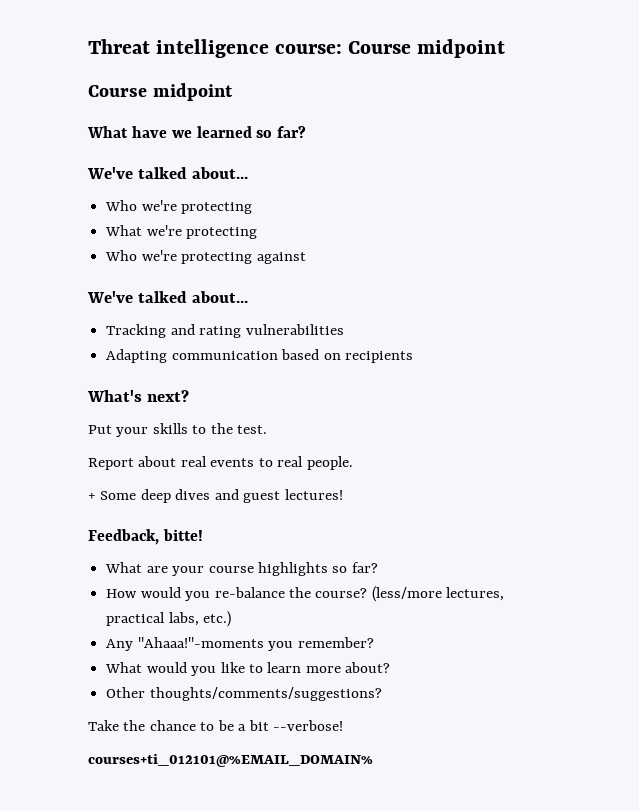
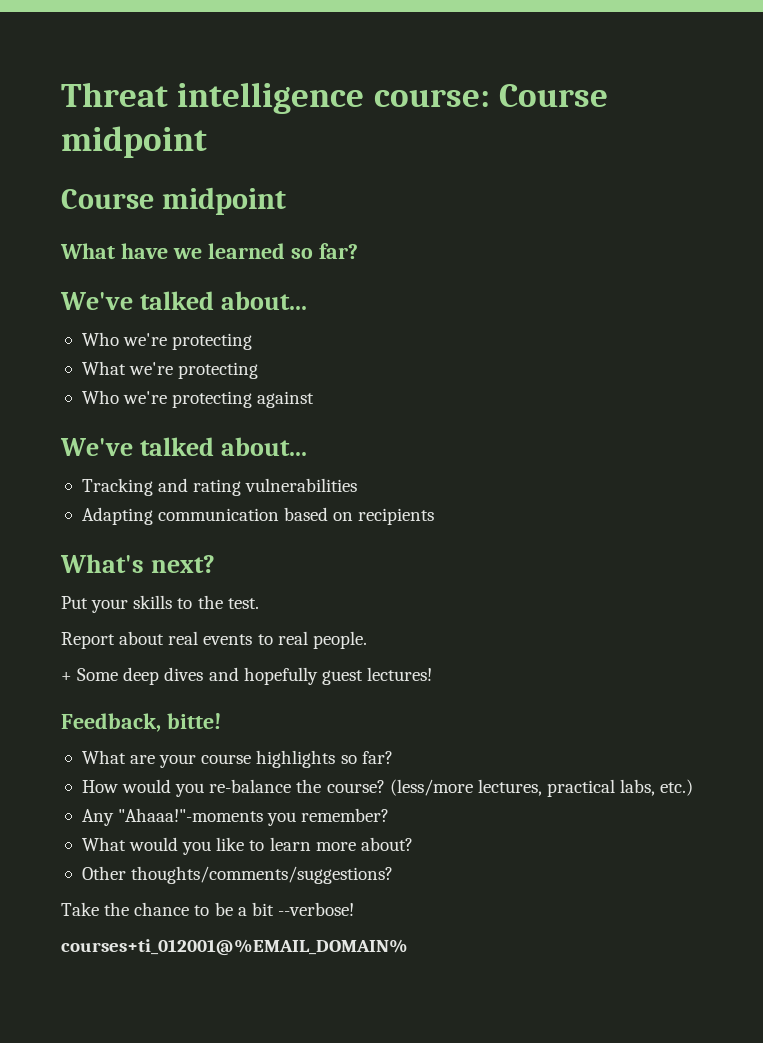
- + Some deep dives and guest lectures!
+ + Some deep dives and hopefully guest lectures!
- courses+ti_012101@%EMAIL_DOMAIN%
+ courses+ti_012001@%EMAIL_DOMAIN%

